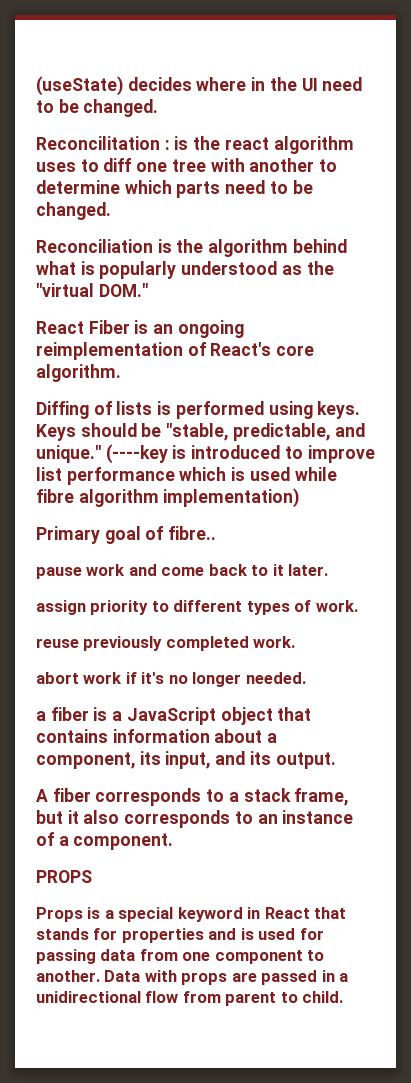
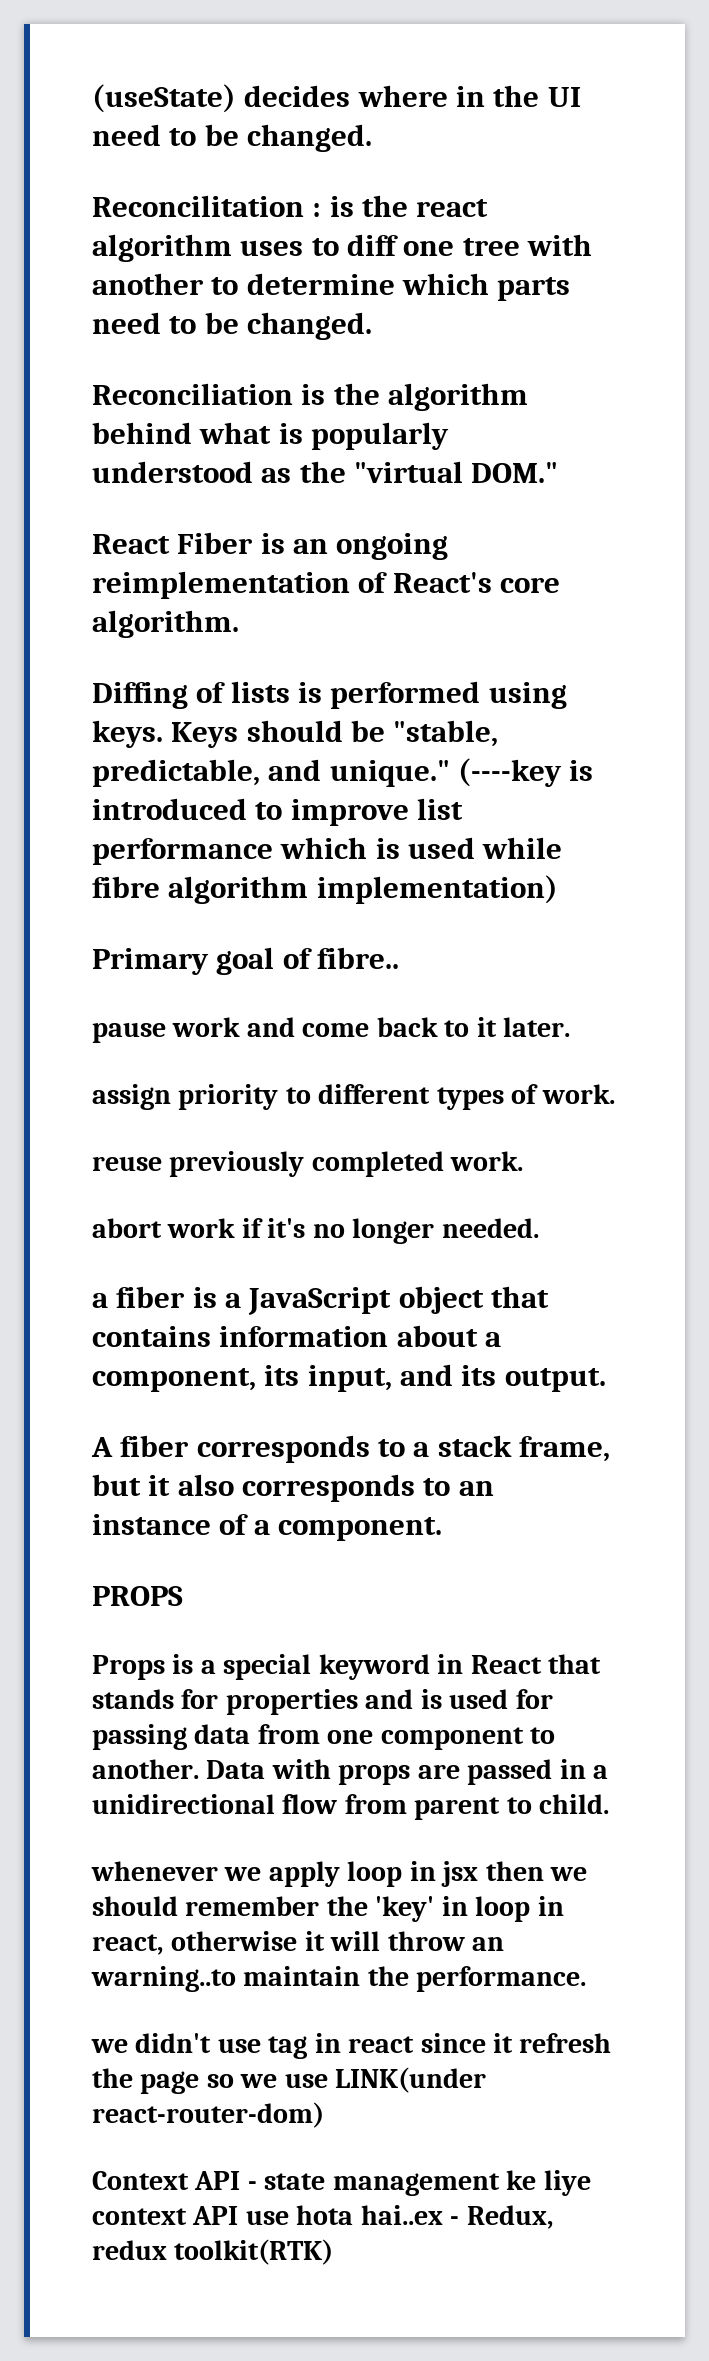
+ whenever we apply loop in jsx then we should remember the 'key' in loop in react, otherwise it will throw an warning..to maintain the performance.
+ we didn't use tag in react since it refresh the page so we use LINK(under react-router-dom)
+ Context API - state management ke liye context API use hota hai..ex - Redux, redux toolkit(RTK)

